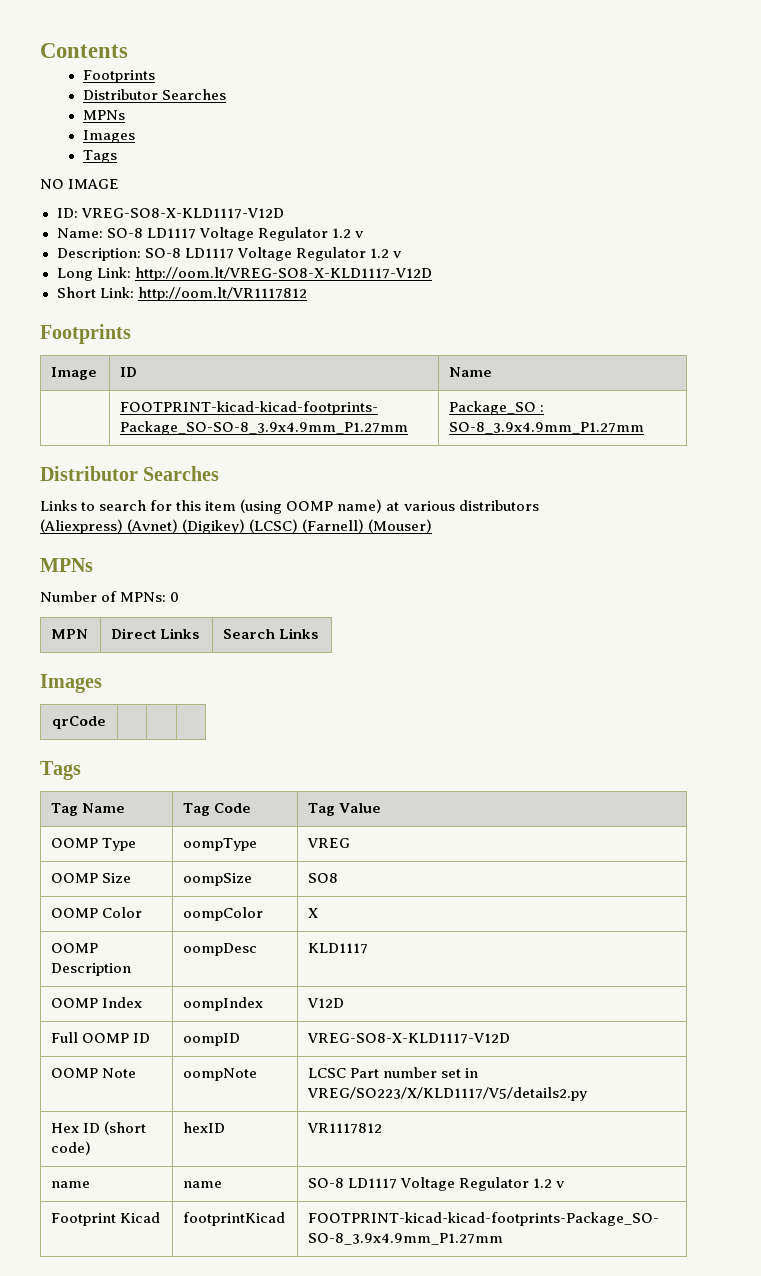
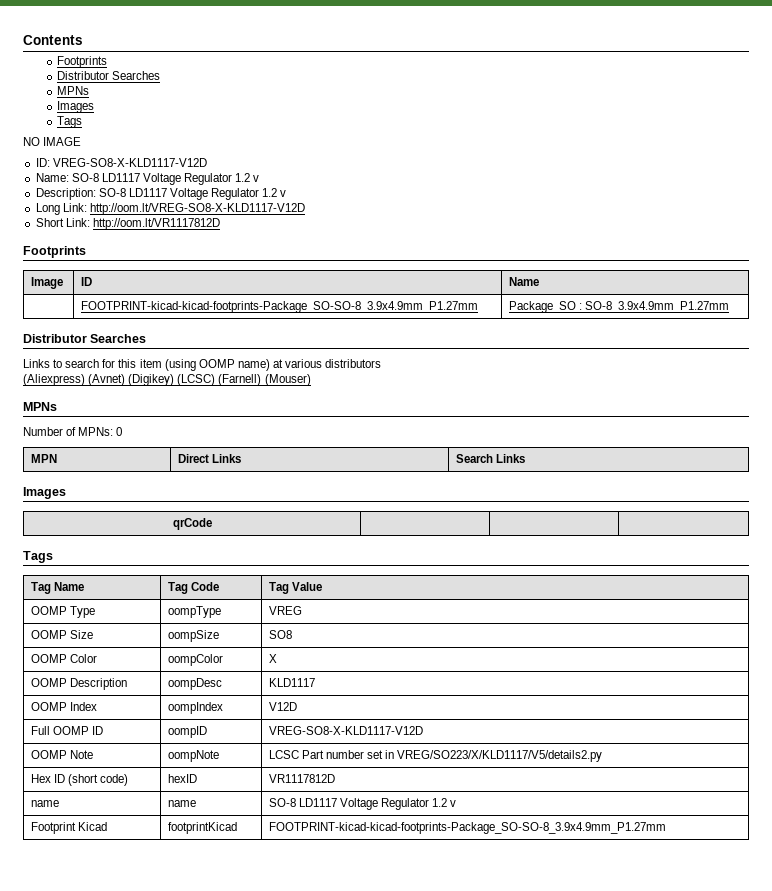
- Short Link: http://oom.lt/VR1117812
+ Short Link: http://oom.lt/VR1117812D
- Hex ID (short code) | hexID | VR1117812
+ Hex ID (short code) | hexID | VR1117812D

